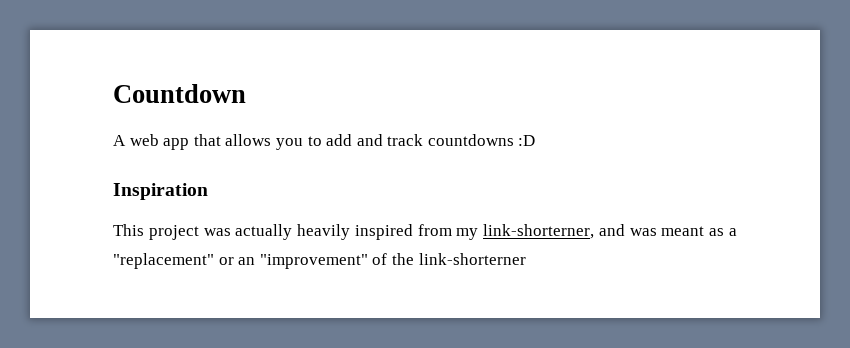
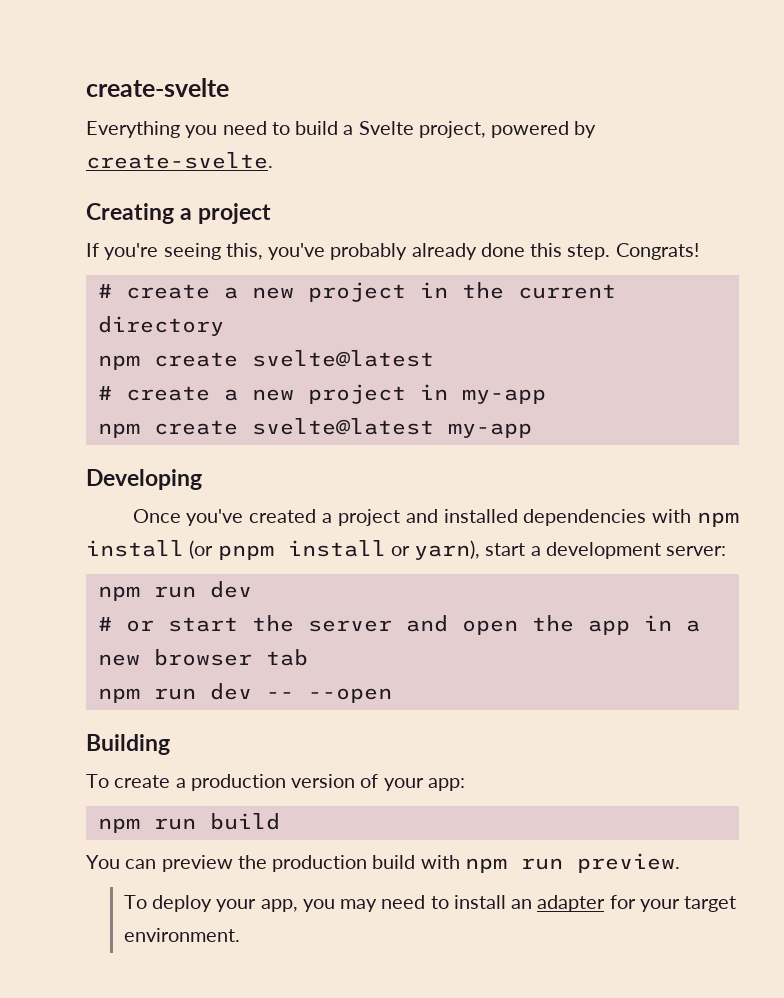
- Countdown
- A web app that allows you to add and track countdowns :D
- Inspiration
- This project was actually heavily inspired from my link-shorterner, and was meant as a "replacement" or an "improvement" of the link-shorterner
+ create-svelte
+ Everything you need to build a Svelte project, powered by create-svelte.
+ Creating a project
+ If you're seeing this, you've probably already done this step. Congrats!
+ # create a new project in the current directory
+ npm create svelte@latest
+ # create a new project in my-app
+ npm create svelte@latest my-app
+ Developing
+ Once you've created a project and installed dependencies with npm install (or pnpm install or yarn), start a development server:
+ npm run dev
+ # or start the server and open the app in a new browser tab
+ npm run dev -- --open
+ Building
+ To create a production version of your app:
+ npm run build
+ You can preview the production build with npm run preview.
+ To deploy your app, you may need to install an adapter for your target environment.

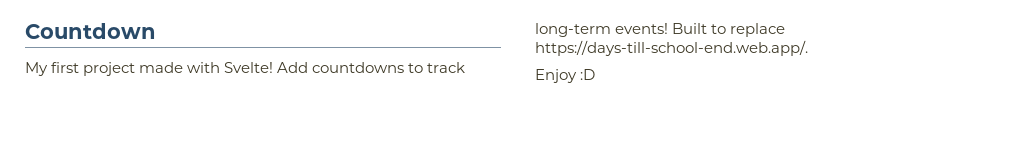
- create-svelte
- Everything you need to build a Svelte project, powered by create-svelte.
- Creating a project
- If you're seeing this, you've probably already done this step. Congrats!
- # create a new project in the current directory
- npm create svelte@latest
- # create a new project in my-app
- npm create svelte@latest my-app
- Developing
- Once you've created a project and installed dependencies with npm install (or pnpm install or yarn), start a development server:
- npm run dev
- # or start the server and open the app in a new browser tab
- npm run dev -- --open
- Building
- To create a production version of your app:
- npm run build
- You can preview the production build with npm run preview.
- To deploy your app, you may need to install an adapter for your target environment.
+ Countdown
+ My first project made with Svelte! Add countdowns to track long-term events! Built to replace https://days-till-school-end.web.app/.
+ Enjoy :D

